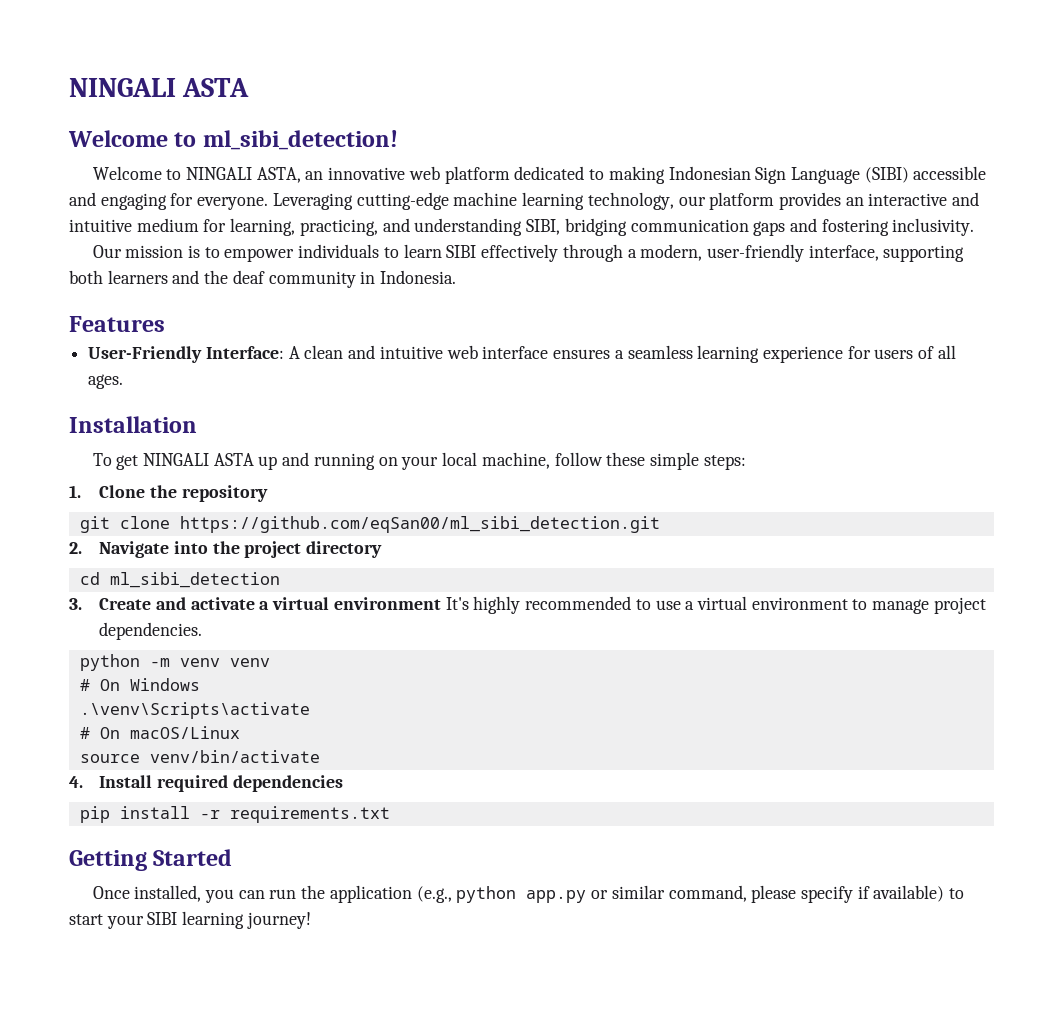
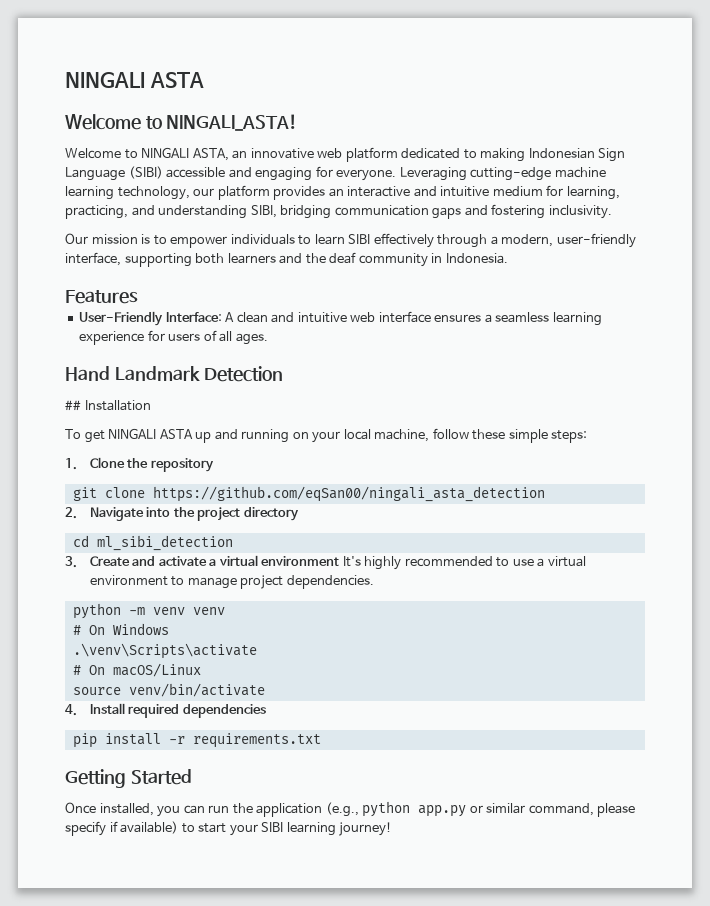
- Welcome to ml_sibi_detection!
+ Welcome to NINGALI_ASTA!
- Installation
+ Hand Landmark Detection
+ ## Installation
- git clone https://github.com/eqSan00/ml_sibi_detection.git
+ git clone https://github.com/eqSan00/ningali_asta_detection

